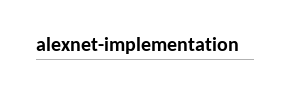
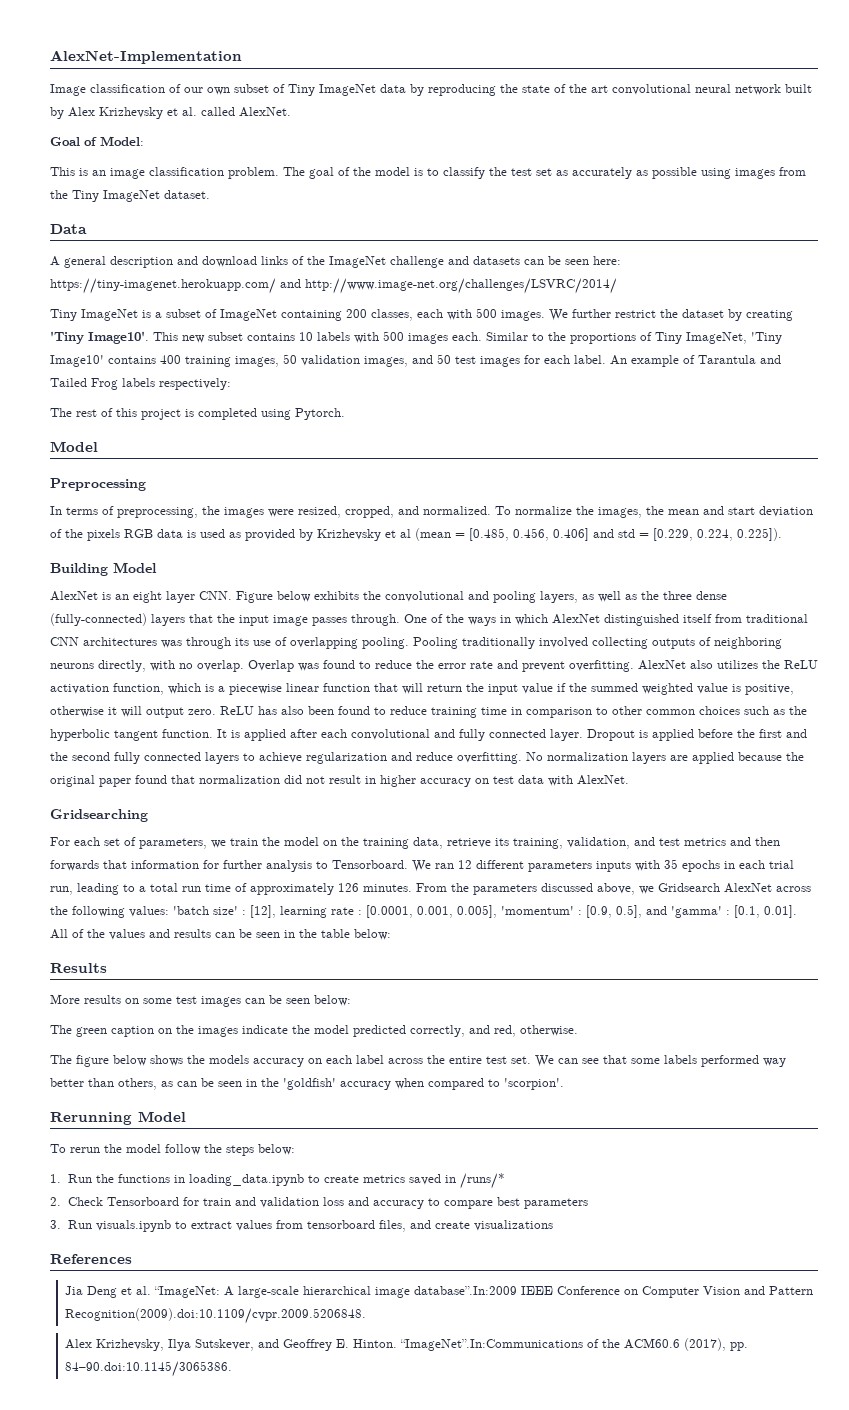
- alexnet-implementation
+ AlexNet-Implementation
+ Image classification of our own subset of Tiny ImageNet data by reproducing the state of the art convolutional neural network built by Alex Krizhevsky et al. called AlexNet.
+ Goal of Model:
+ This is an image classification problem. The goal of the model is to classify the test set as accurately as possible using images from the Tiny ImageNet dataset.
+ Data
+ A general description and download links of the ImageNet challenge and datasets can be seen here: https://tiny-imagenet.herokuapp.com/ and http://www.image-net.org/challenges/LSVRC/2014/
+ Tiny ImageNet is a subset of ImageNet containing 200 classes, each with 500 images. We further restrict the dataset by creating 'Tiny Image10'. This new subset contains 10 labels with 500 images each. Similar to the proportions of Tiny ImageNet, 'Tiny Image10' contains 400 training images, 50 validation images, and 50 test images for each label. An example of Tarantula and Tailed Frog labels respectively:
+ The rest of this project is completed using Pytorch.
+ Model
+ Preprocessing
+ In terms of preprocessing, the images were resized, cropped, and normalized. To normalize the images, the mean and start deviation of the pixels RGB data is used as provided by Krizhevsky et al (mean = [0.485, 0.456, 0.406] and std = [0.229, 0.224, 0.225]).
+ Building Model
+ AlexNet is an eight layer CNN. Figure below exhibits the convolutional and pooling layers, as well as the three dense (fully-connected) layers that the input image passes through. One of the ways in which AlexNet distinguished itself from traditional CNN architectures was through its use of overlapping pooling. Pooling traditionally involved collecting outputs of neighboring neurons directly, with no overlap. Overlap was found to reduce the error rate and prevent overfitting. AlexNet also utilizes the ReLU activation function, which is a piecewise linear function that will return the input value if the summed weighted value is positive, otherwise it will output zero. ReLU has also been found to reduce training time in comparison to other common choices such as the hyperbolic tangent function. It is applied after each convolutional and fully connected layer. Dropout is applied before the first and the second fully connected layers to achieve regularization and reduce overfitting. No normalization layers are applied because the original paper found that normalization did not result in higher accuracy on test data with AlexNet.
+ Gridsearching
+ For each set of parameters, we train the model on the training data, retrieve its training, validation, and test metrics and then forwards that information for further analysis to Tensorboard. We ran 12 different parameters inputs with 35 epochs in each trial run, leading to a total run time of approximately 126 minutes. From the parameters discussed above, we Gridsearch AlexNet across the following values: 'batch size' : [12], learning rate : [0.0001, 0.001, 0.005], 'momentum' : [0.9, 0.5], and 'gamma' : [0.1, 0.01]. All of the values and results can be seen in the table below:
+ Results
+ More results on some test images can be seen below:
+ The green caption on the images indicate the model predicted correctly, and red, otherwise.
+ The figure below shows the models accuracy on each label across the entire test set. We can see that some labels performed way better than others, as can be seen in the 'goldfish' accuracy when compared to 'scorpion'.
+ Rerunning Model
+ To rerun the model follow the steps below:
+ 1. Run the functions in loading_data.ipynb to create metrics saved in /runs/*
+ 2. Check Tensorboard for train and validation loss and accuracy to compare best parameters
+ 3. Run visuals.ipynb to extract values from tensorboard files, and create visualizations
+ References
+ Jia Deng et al. “ImageNet: A large-scale hierarchical image database”.In:2009 IEEE Conference on Computer Vision and Pattern Recognition(2009).doi:10.1109/cvpr.2009.5206848.
+ Alex Krizhevsky, Ilya Sutskever, and Geoffrey E. Hinton. “ImageNet”.In:Communications of the ACM60.6 (2017), pp. 84–90.doi:10.1145/3065386.

